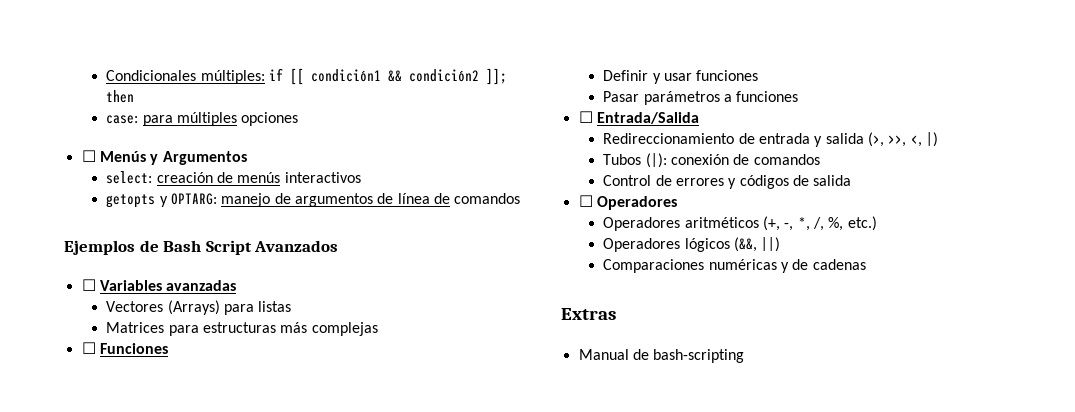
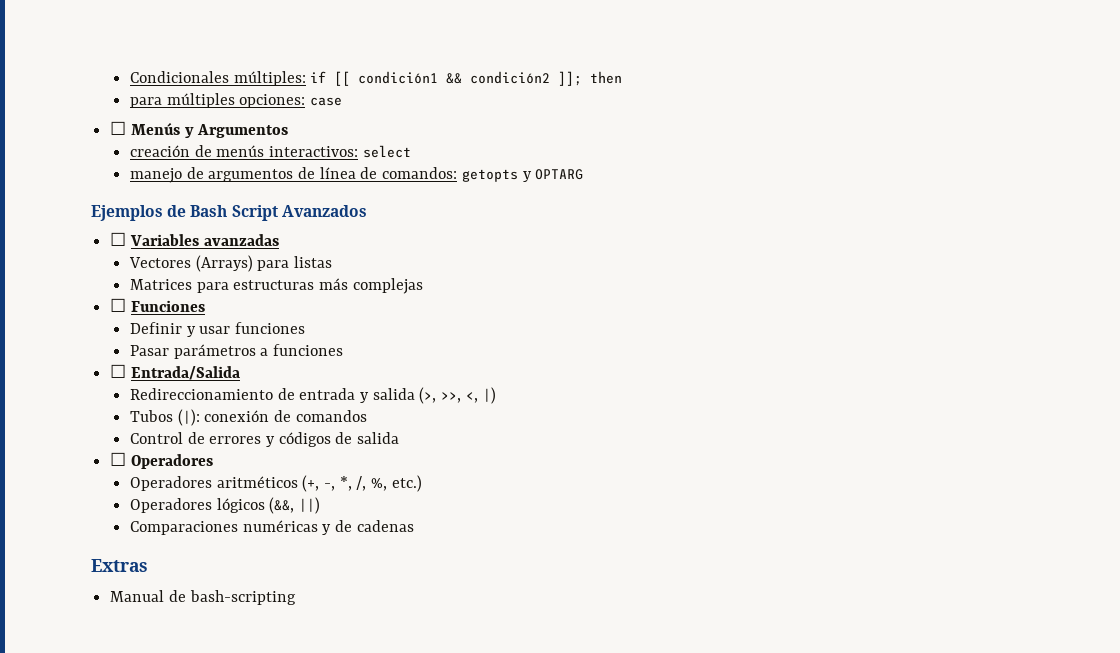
- case: para múltiples opciones
+ para múltiples opciones: case
- select: creación de menús interactivos
- getopts y OPTARG: manejo de argumentos de línea de comandos
+ creación de menús interactivos: select
+ manejo de argumentos de línea de comandos: getopts y OPTARG

